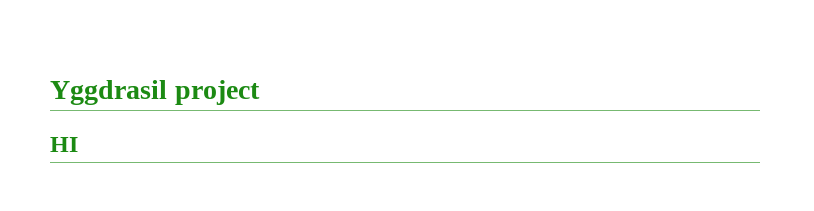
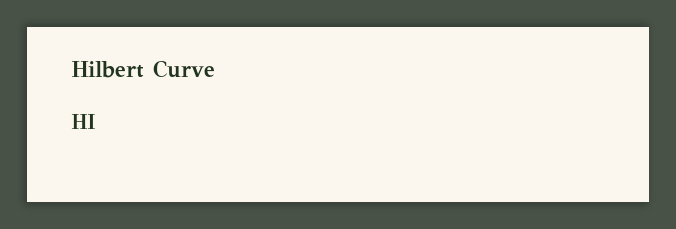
- Yggdrasil project
+ Hilbert Curve

